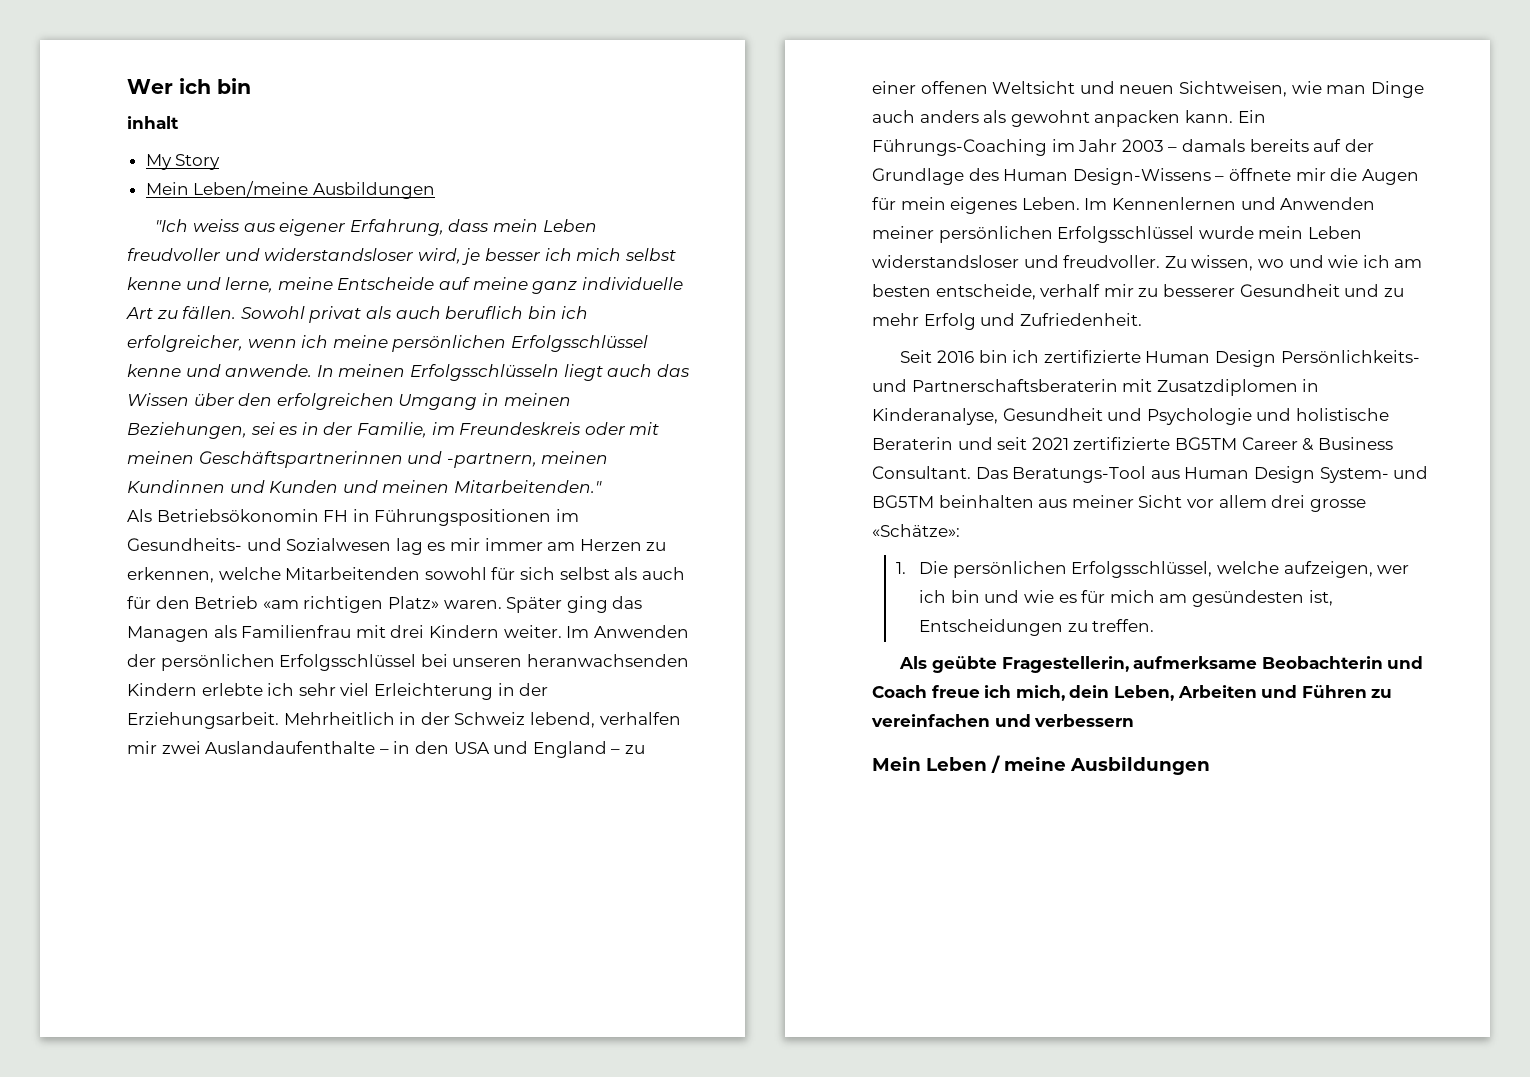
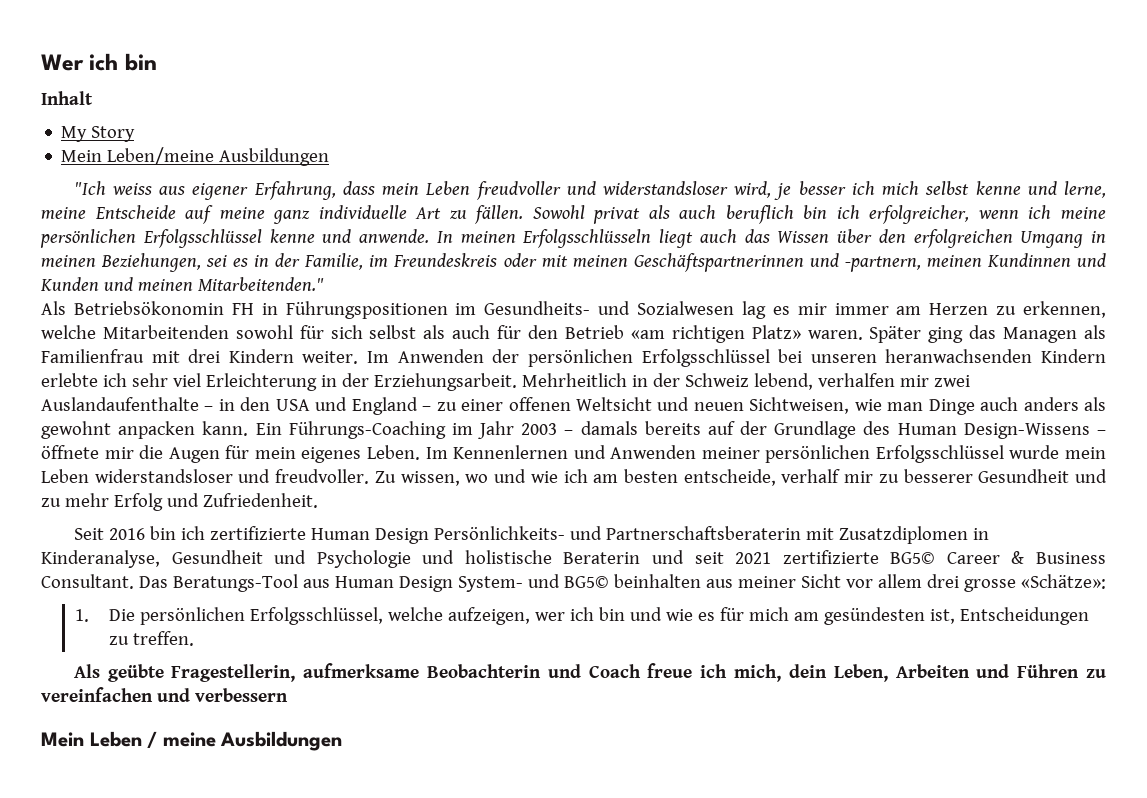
- inhalt
+ Inhalt
- Seit 2016 bin ich zertifizierte Human Design Persönlichkeits- und Partnerschaftsberaterin mit Zusatzdiplomen in Kinderanalyse, Gesundheit und Psychologie und holistische Beraterin und seit 2021 zertifizierte BG5TM Career & Business Consultant.
+ Seit 2016 bin ich zertifizierte Human Design Persönlichkeits- und Partnerschaftsberaterin mit Zusatzdiplomen in Kinderanalyse, Gesundheit und Psychologie und holistische Beraterin und seit 2021 zertifizierte BG5© Career & Business Consultant.
- Das Beratungs-Tool aus Human Design System- und BG5TM beinhalten aus meiner Sicht vor allem drei grosse «Schätze»:
+ Das Beratungs-Tool aus Human Design System- und BG5© beinhalten aus meiner Sicht vor allem drei grosse «Schätze»:

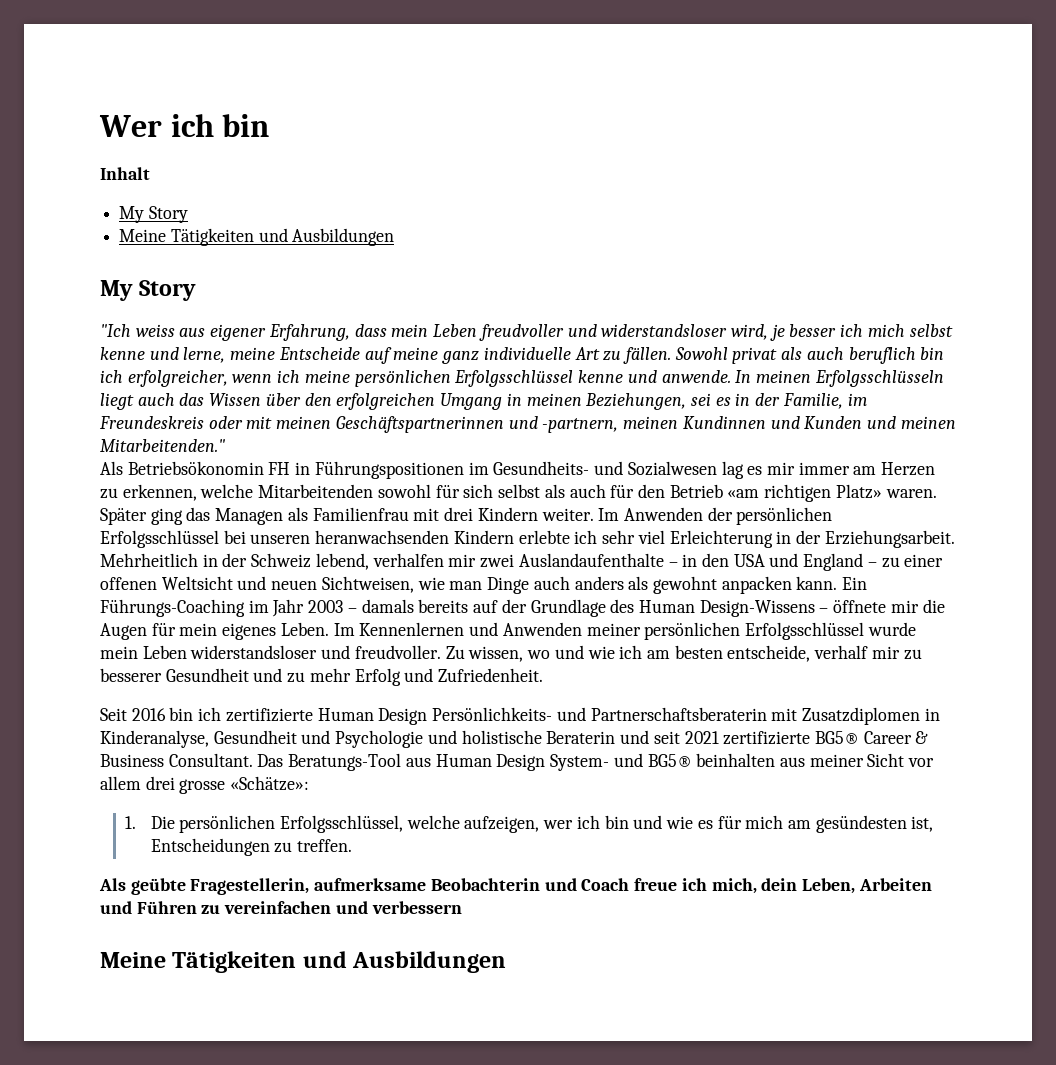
  Inhalt
  My Story
- Mein Leben/meine Ausbildungen
+ Meine Tätigkeiten und Ausbildungen
+ My Story
- Seit 2016 bin ich zertifizierte Human Design Persönlichkeits- und Partnerschaftsberaterin mit Zusatzdiplomen in Kinderanalyse, Gesundheit und Psychologie und holistische Beraterin und seit 2021 zertifizierte BG5© Career & Business Consultant.
+ Seit 2016 bin ich zertifizierte Human Design Persönlichkeits- und Partnerschaftsberaterin mit Zusatzdiplomen in Kinderanalyse, Gesundheit und Psychologie und holistische Beraterin und seit 2021 zertifizierte BG5® Career & Business Consultant.
- Das Beratungs-Tool aus Human Design System- und BG5© beinhalten aus meiner Sicht vor allem drei grosse «Schätze»:
+ Das Beratungs-Tool aus Human Design System- und BG5® beinhalten aus meiner Sicht vor allem drei grosse «Schätze»:
  Als geübte Fragestellerin, aufmerksame Beobachterin und Coach freue ich mich, dein Leben, Arbeiten und Führen zu vereinfachen und verbessern
- Mein Leben / meine Ausbildungen
+ Meine Tätigkeiten und Ausbildungen

